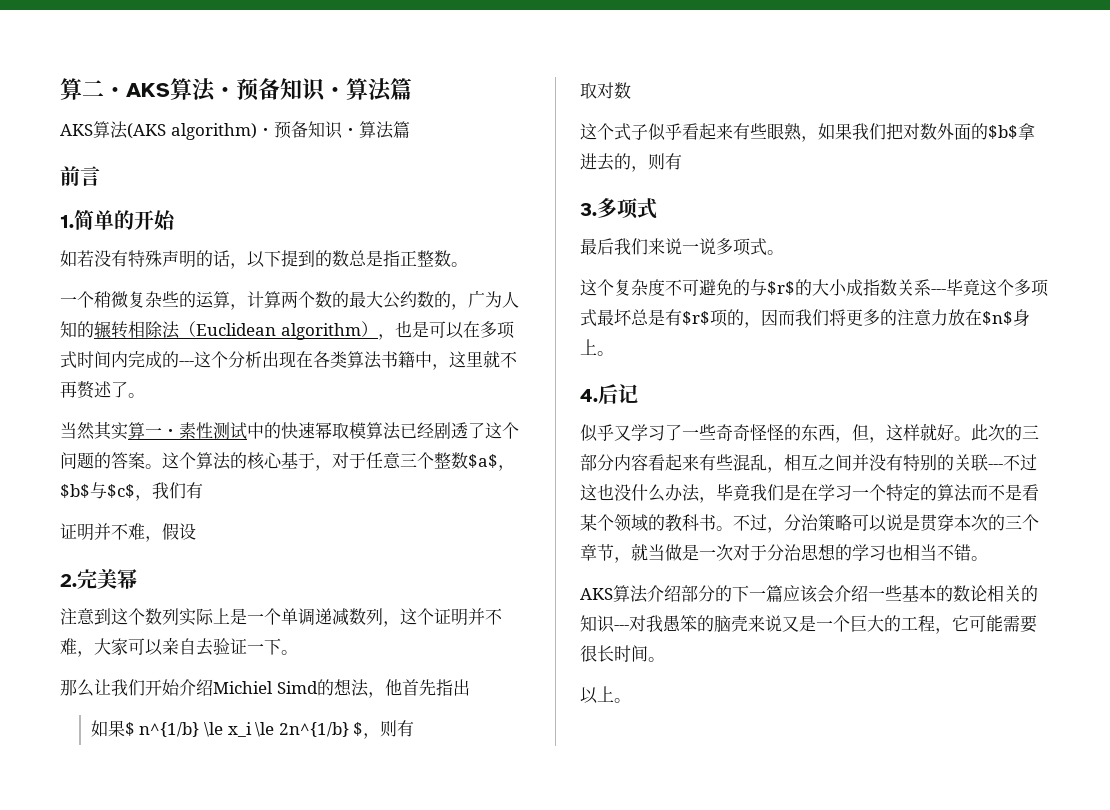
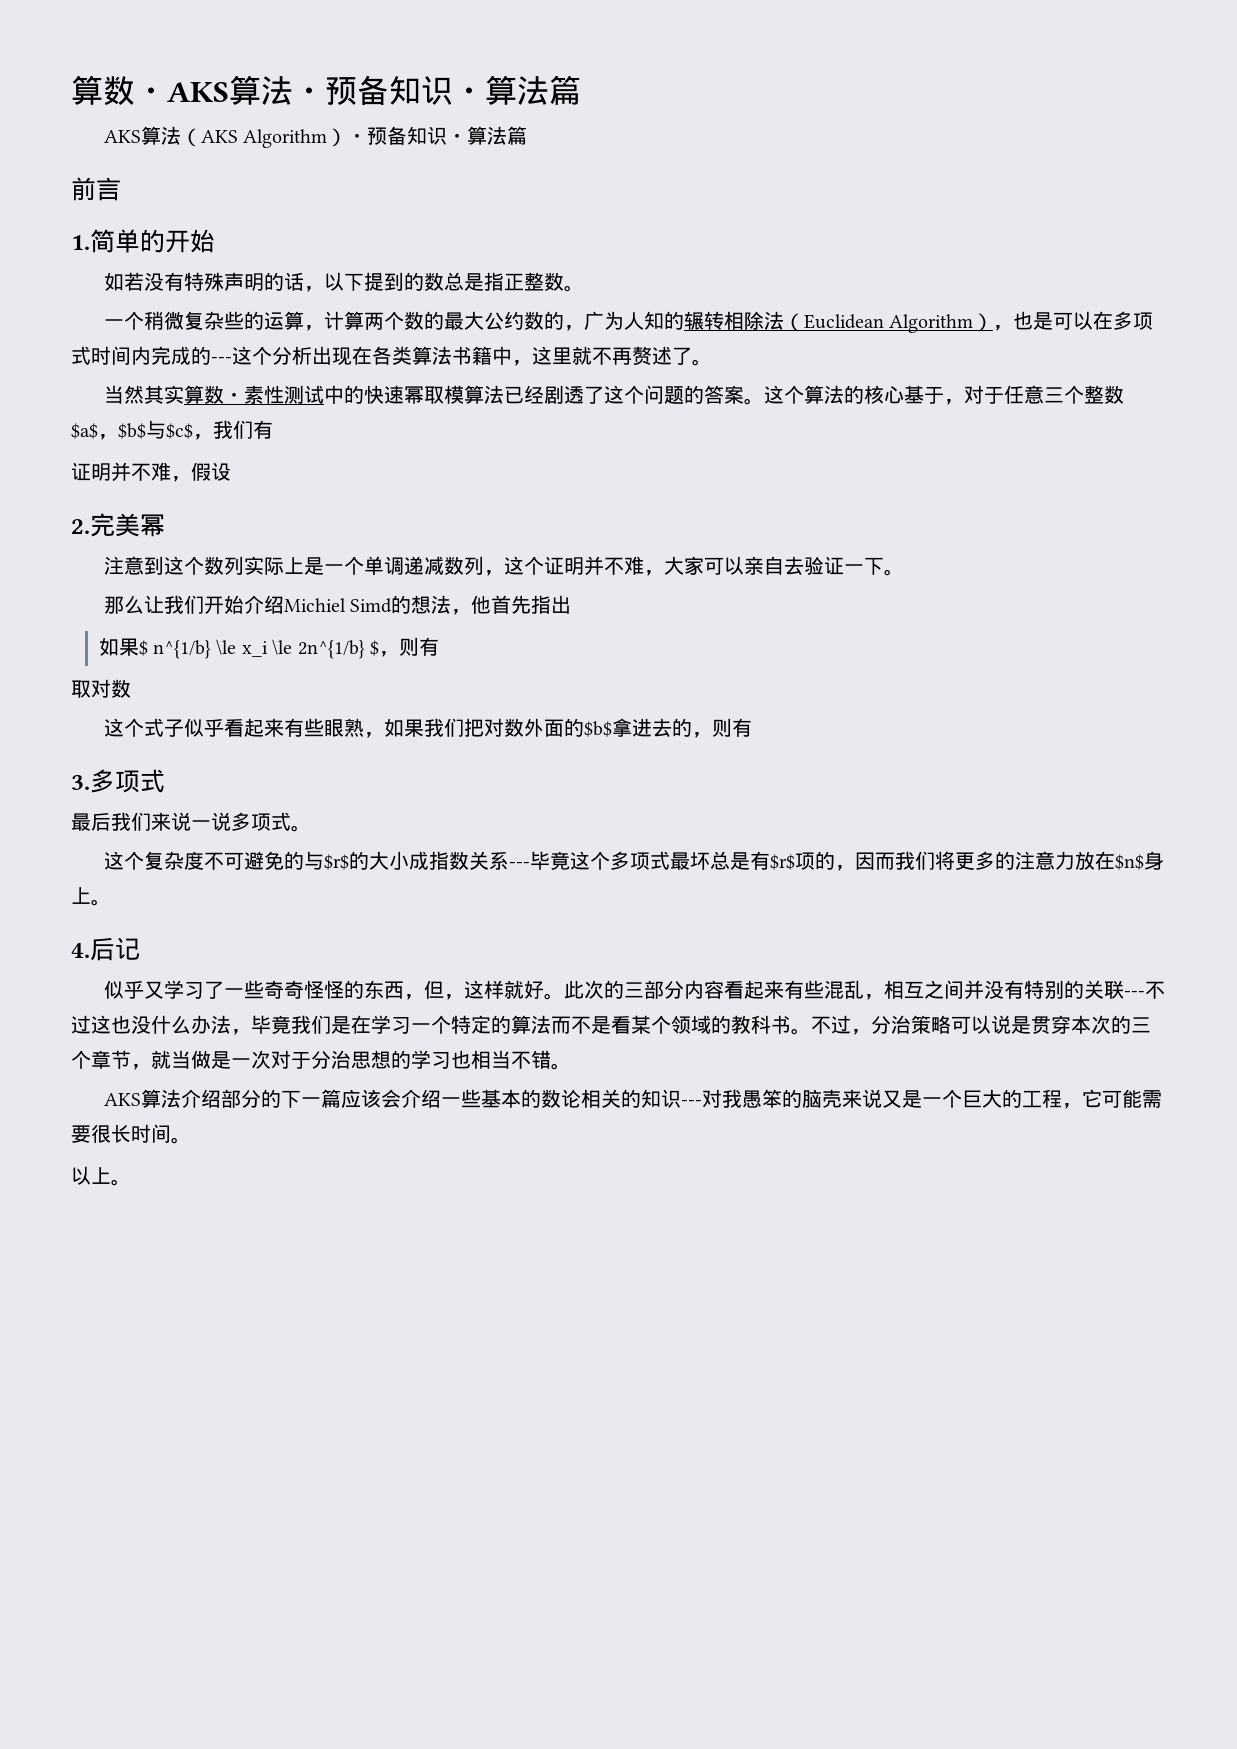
- 算二・AKS算法・预备知识・算法篇
+ 算数・AKS算法・预备知识・算法篇
- AKS算法(AKS algorithm)・预备知识・算法篇
+ AKS算法（AKS Algorithm）・预备知识・算法篇
- 一个稍微复杂些的运算，计算两个数的最大公约数的，广为人知的辗转相除法（Euclidean algorithm），也是可以在多项式时间内完成的---这个分析出现在各类算法书籍中，这里就不再赘述了。
+ 一个稍微复杂些的运算，计算两个数的最大公约数的，广为人知的辗转相除法（Euclidean Algorithm），也是可以在多项式时间内完成的---这个分析出现在各类算法书籍中，这里就不再赘述了。
- 当然其实算一・素性测试中的快速幂取模算法已经剧透了这个问题的答案。
+ 当然其实算数・素性测试中的快速幂取模算法已经剧透了这个问题的答案。

